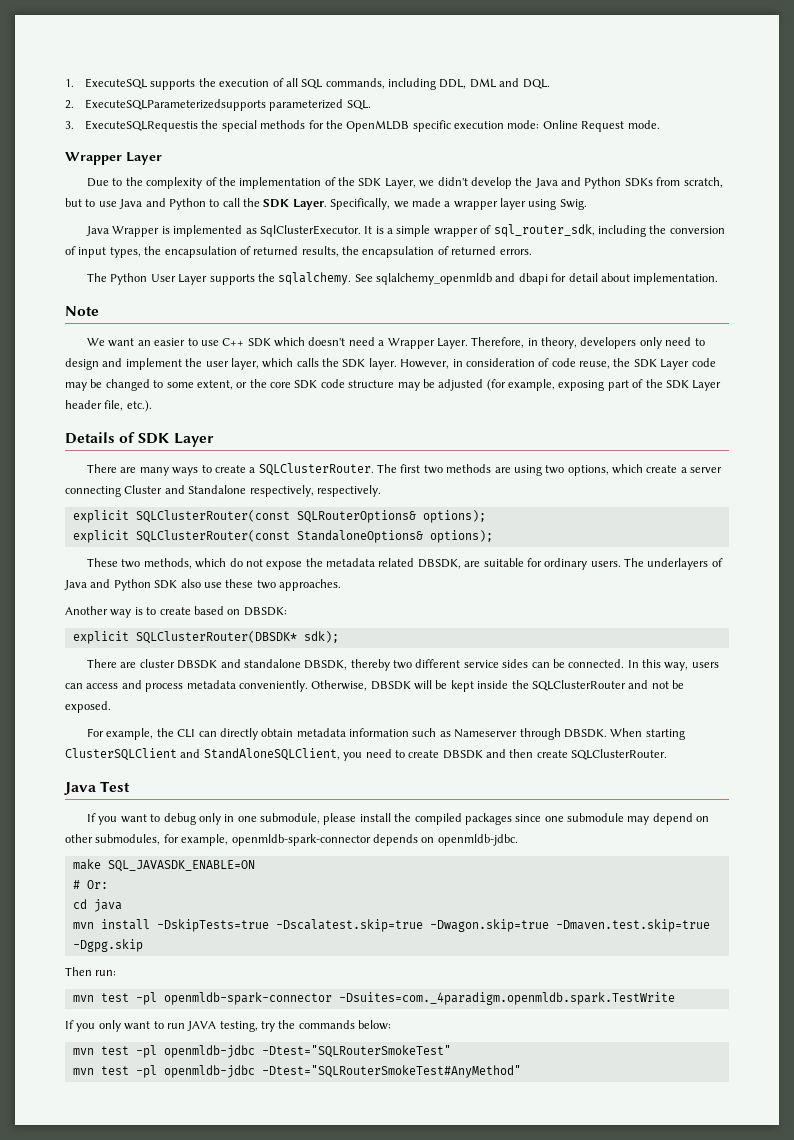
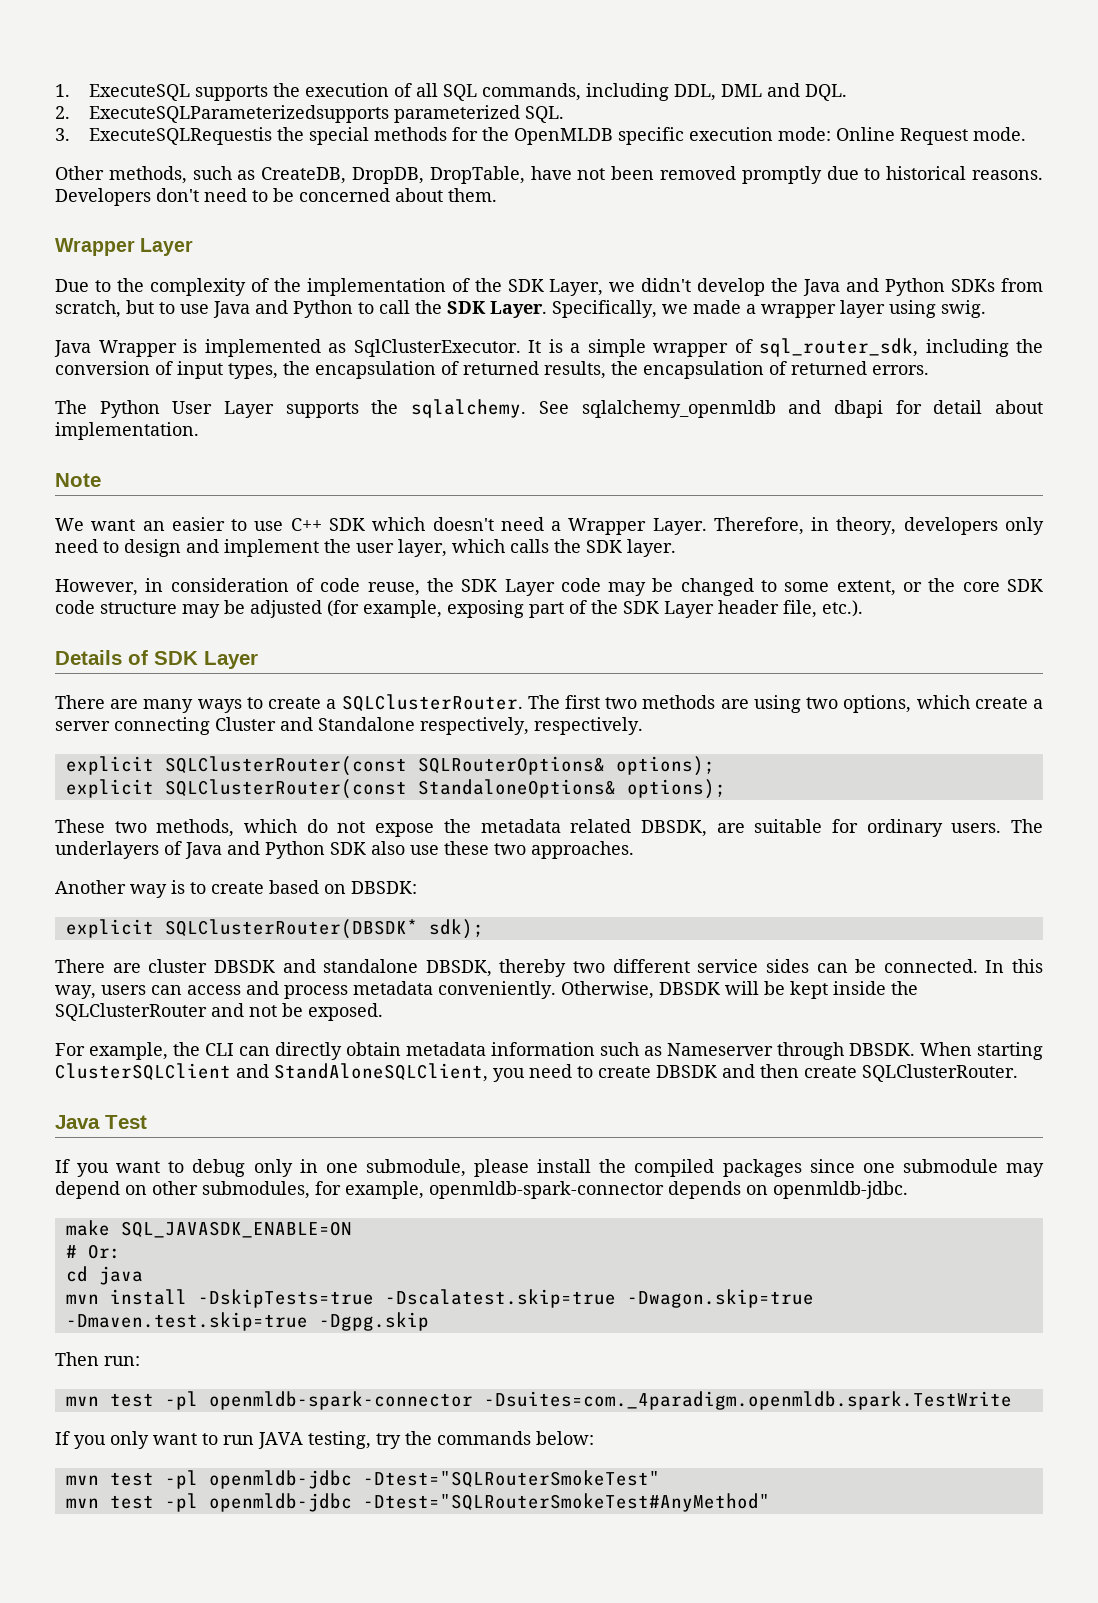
+ Other methods, such as CreateDB, DropDB, DropTable, have not been removed promptly due to historical reasons. Developers don't need to be concerned about them.
- Specifically, we made a wrapper layer using Swig.
+ Specifically, we made a wrapper layer using swig.
- Therefore, in theory, developers only need to design and implement the user layer, which calls the SDK layer. However, in consideration of code reuse, the SDK Layer code may be changed to some extent, or the core SDK code structure may be adjusted (for example, exposing part of the SDK Layer header file, etc.).
+ Therefore, in theory, developers only need to design and implement the user layer, which calls the SDK layer.
+ However, in consideration of code reuse, the SDK Layer code may be changed to some extent, or the core SDK code structure may be adjusted (for example, exposing part of the SDK Layer header file, etc.).

